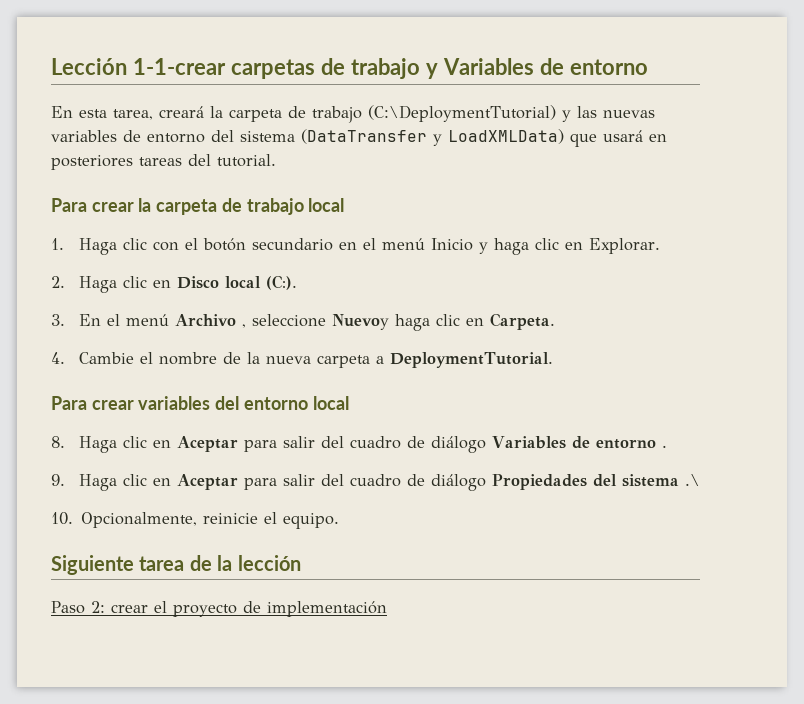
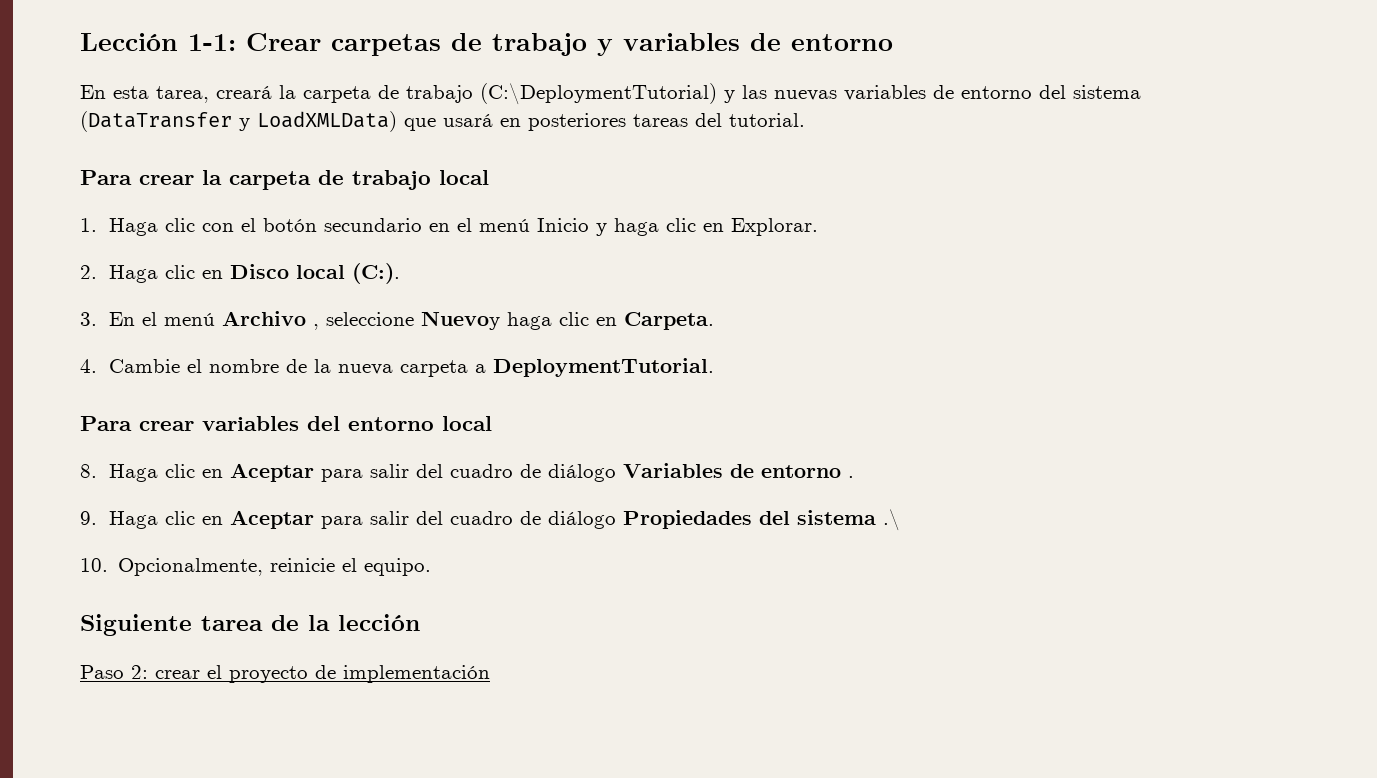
- Lección 1-1-crear carpetas de trabajo y Variables de entorno
+ Lección 1-1: Crear carpetas de trabajo y variables de entorno

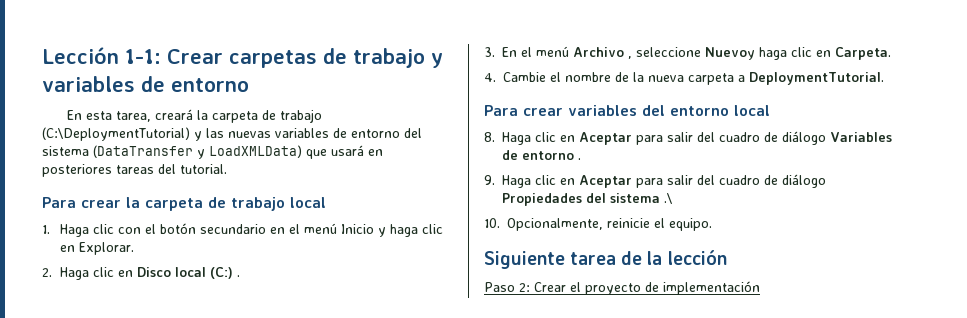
- 2. Haga clic en Disco local (C:).
+ 2. Haga clic en Disco local (C:) .
- Paso 2: crear el proyecto de implementación
+ Paso 2: Crear el proyecto de implementación

